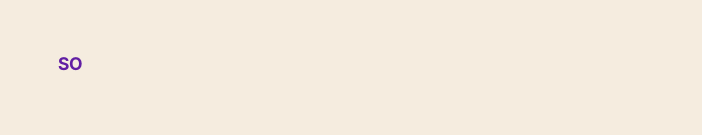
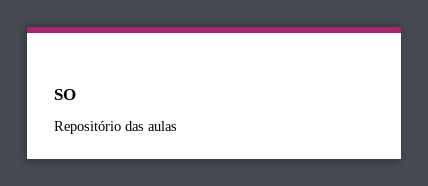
+ Repositório das aulas

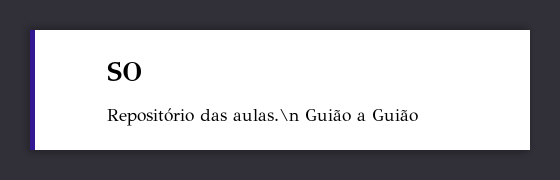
- Repositório das aulas
+ Repositório das aulas.\n Guião a Guião

